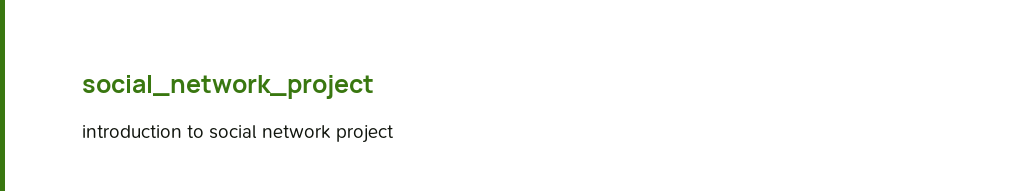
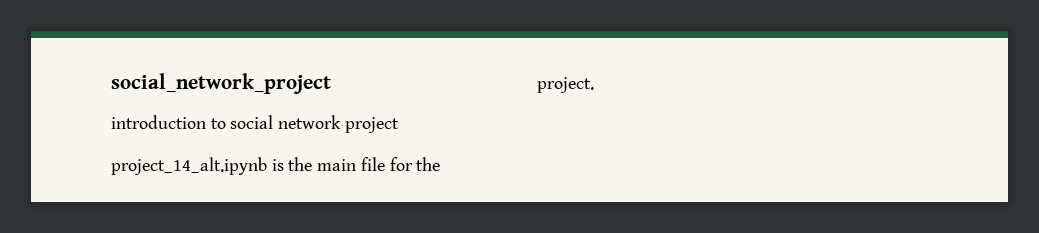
+ project_14_alt.ipynb is the main file for the project.

